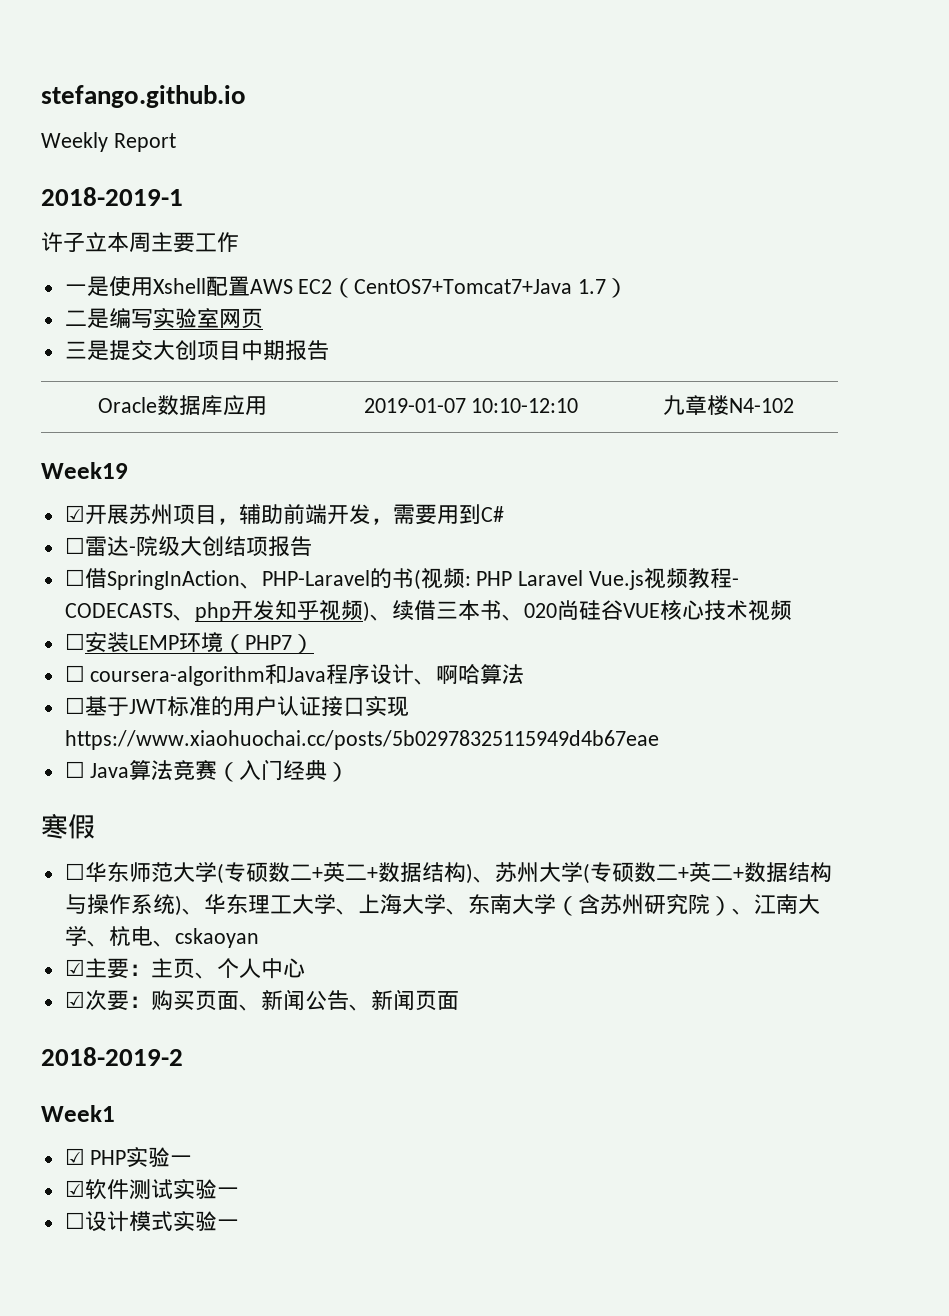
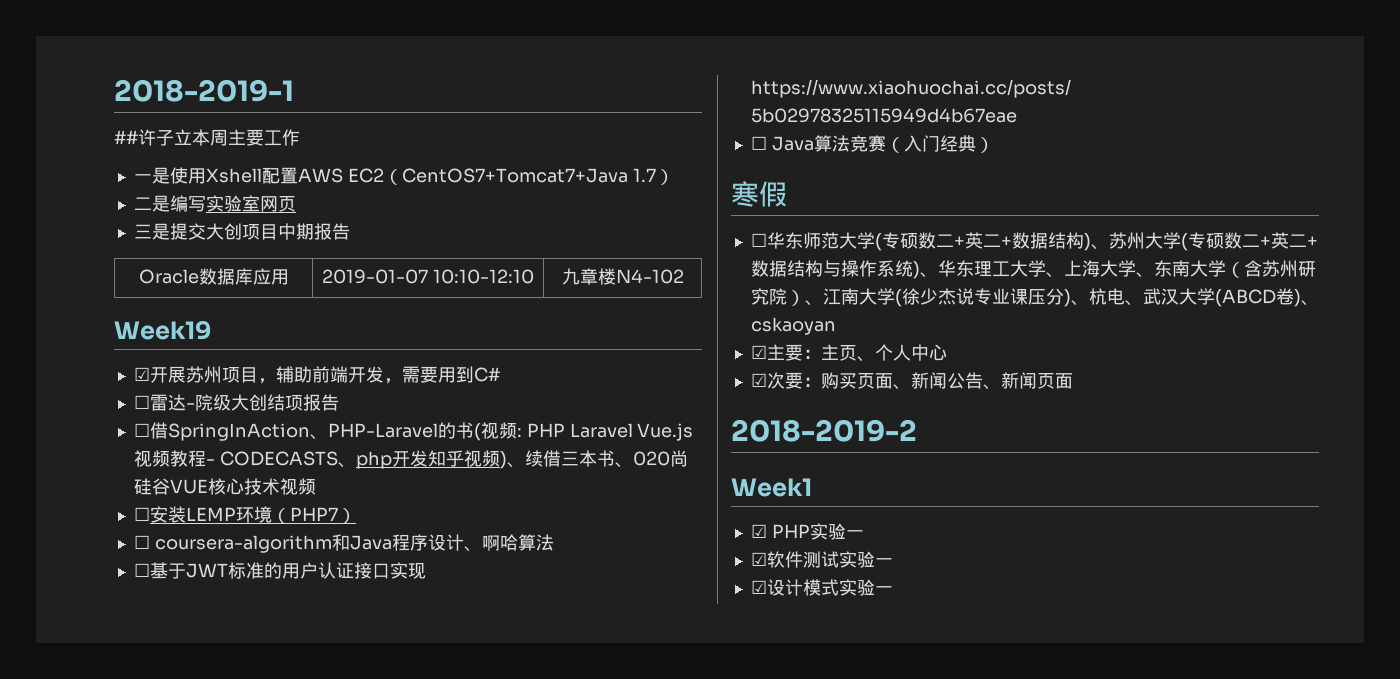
- stefango.github.io
- Weekly Report
- 许子立本周主要工作
+ ##许子立本周主要工作
- ☐华东师范大学(专硕数二+英二+数据结构)、苏州大学(专硕数二+英二+数据结构与操作系统)、华东理工大学、上海大学、东南大学（含苏州研究院）、江南大学、杭电、cskaoyan
+ ☐华东师范大学(专硕数二+英二+数据结构)、苏州大学(专硕数二+英二+数据结构与操作系统)、华东理工大学、上海大学、东南大学（含苏州研究院）、江南大学(徐少杰说专业课压分)、杭电、武汉大学(ABCD卷)、cskaoyan
- ☐设计模式实验一
+ ☑设计模式实验一

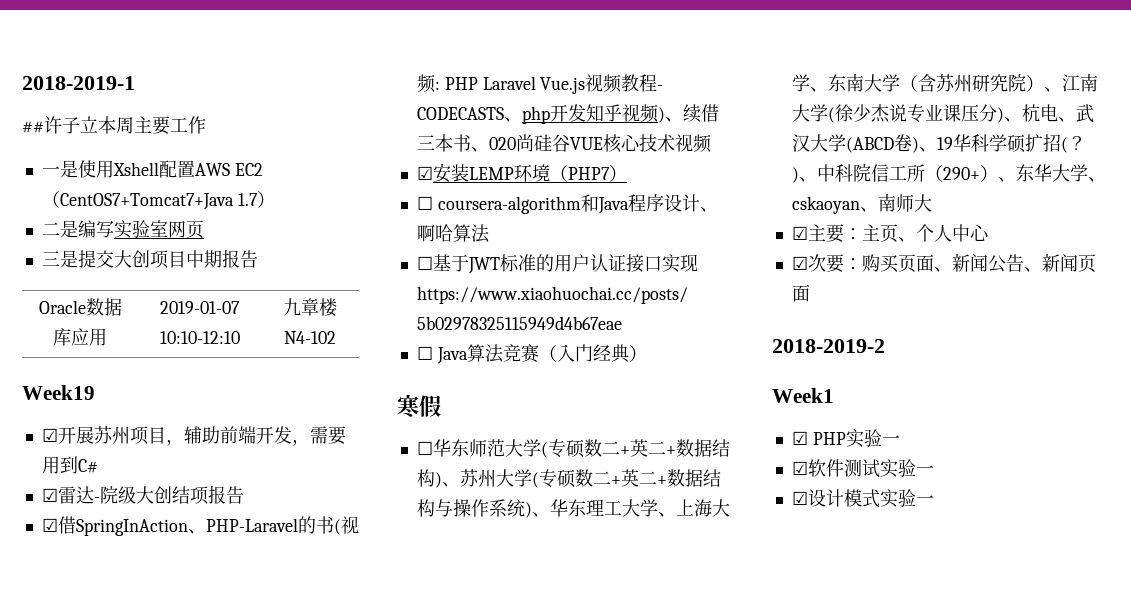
- ☐雷达-院级大创结项报告
+ ☑雷达-院级大创结项报告
- ☐借SpringInAction、PHP-Laravel的书(视频: PHP Laravel Vue.js视频教程- CODECASTS、php开发知乎视频)、续借三本书、020尚硅谷VUE核心技术视频
+ ☑借SpringInAction、PHP-Laravel的书(视频: PHP Laravel Vue.js视频教程- CODECASTS、php开发知乎视频)、续借三本书、020尚硅谷VUE核心技术视频
- ☐安装LEMP环境（PHP7）
+ ☑安装LEMP环境（PHP7）
- ☐华东师范大学(专硕数二+英二+数据结构)、苏州大学(专硕数二+英二+数据结构与操作系统)、华东理工大学、上海大学、东南大学（含苏州研究院）、江南大学(徐少杰说专业课压分)、杭电、武汉大学(ABCD卷)、cskaoyan
+ ☐华东师范大学(专硕数二+英二+数据结构)、苏州大学(专硕数二+英二+数据结构与操作系统)、华东理工大学、上海大学、东南大学（含苏州研究院）、江南大学(徐少杰说专业课压分)、杭电、武汉大学(ABCD卷)、19华科学硕扩招(？)、中科院信工所（290+）、东华大学、cskaoyan、南师大

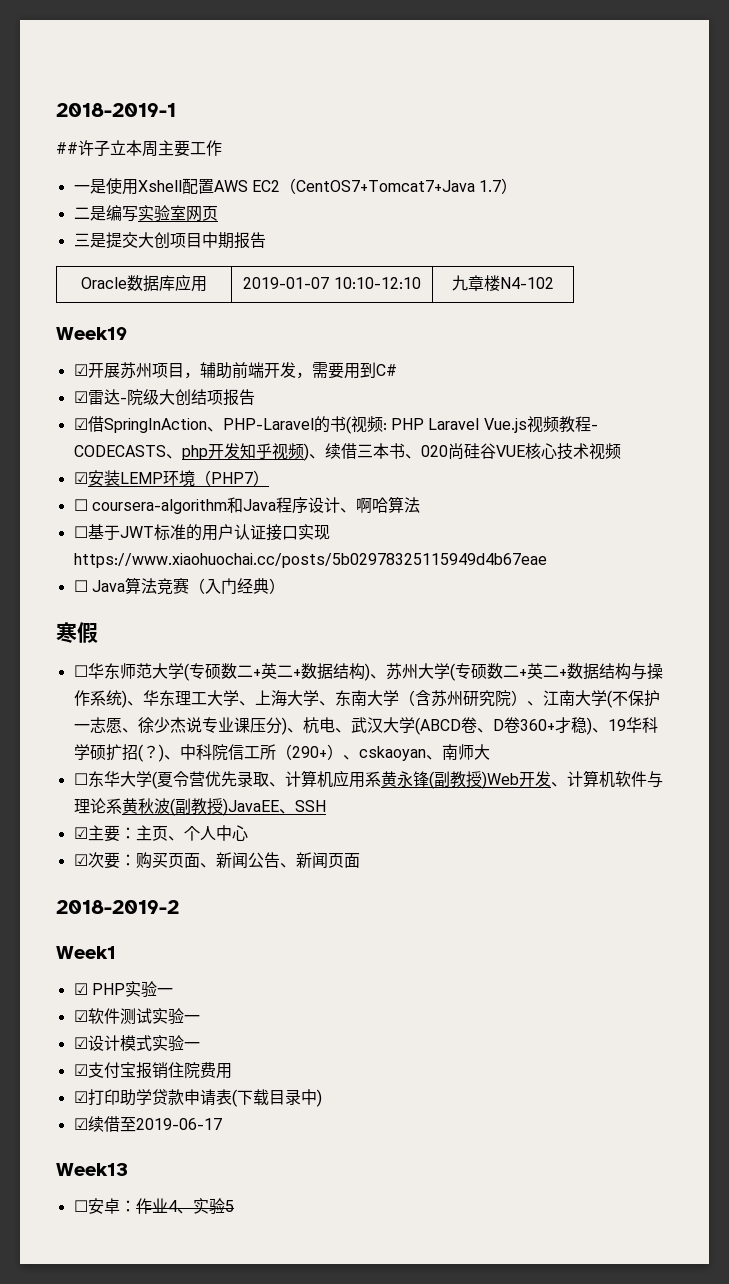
- ☐华东师范大学(专硕数二+英二+数据结构)、苏州大学(专硕数二+英二+数据结构与操作系统)、华东理工大学、上海大学、东南大学（含苏州研究院）、江南大学(徐少杰说专业课压分)、杭电、武汉大学(ABCD卷)、19华科学硕扩招(？)、中科院信工所（290+）、东华大学、cskaoyan、南师大
+ ☐华东师范大学(专硕数二+英二+数据结构)、苏州大学(专硕数二+英二+数据结构与操作系统)、华东理工大学、上海大学、东南大学（含苏州研究院）、江南大学(不保护一志愿、徐少杰说专业课压分)、杭电、武汉大学(ABCD卷、D卷360+才稳)、19华科学硕扩招(？)、中科院信工所（290+）、cskaoyan、南师大
+ ☐东华大学(夏令营优先录取、计算机应用系黄永锋(副教授)Web开发、计算机软件与理论系黄秋波(副教授)JavaEE、SSH
+ ☑支付宝报销住院费用
+ ☑打印助学贷款申请表(下载目录中)
+ ☑续借至2019-06-17
+ Week13
+ ☐安卓：作业4、实验5

